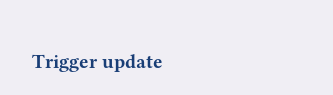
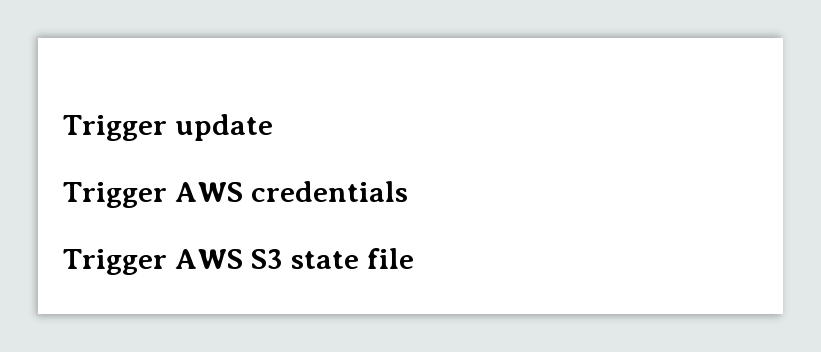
+ Trigger AWS credentials
+ Trigger AWS S3 state file

